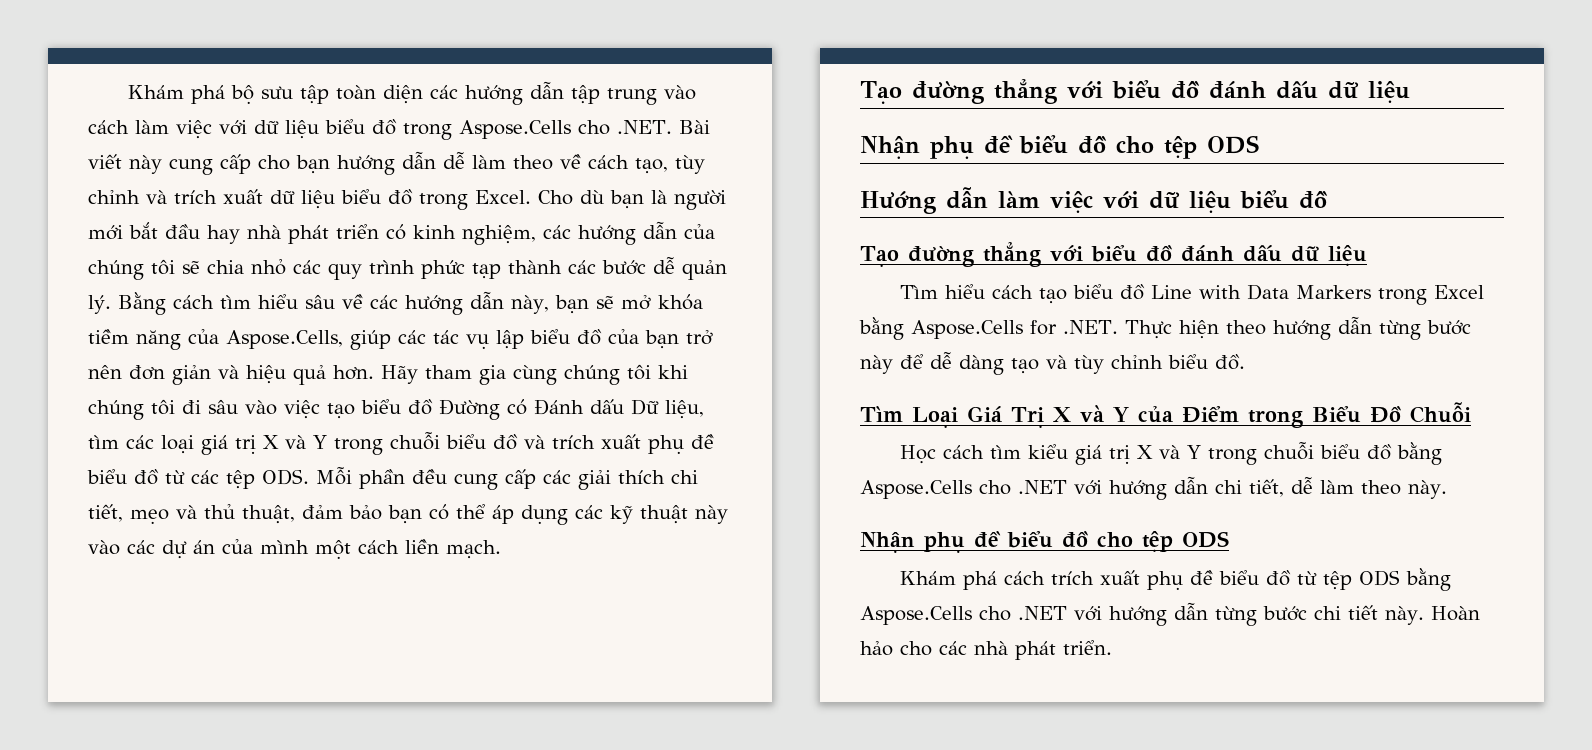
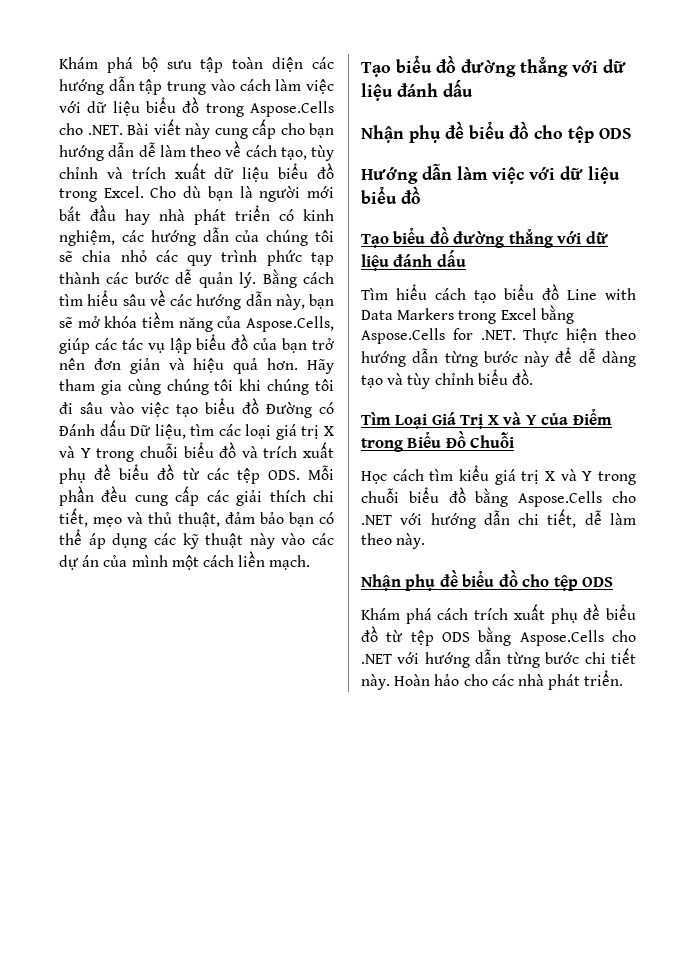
  Hãy tham gia cùng chúng tôi khi chúng tôi đi sâu vào việc tạo biểu đồ Đường có Đánh dấu Dữ liệu, tìm các loại giá trị X và Y trong chuỗi biểu đồ và trích xuất phụ đề biểu đồ từ các tệp ODS. Mỗi phần đều cung cấp các giải thích chi tiết, mẹo và thủ thuật, đảm bảo bạn có thể áp dụng các kỹ thuật này vào các dự án của mình một cách liền mạch.
- Tạo đường thẳng với biểu đồ đánh dấu dữ liệu
+ Tạo biểu đồ đường thẳng với dữ liệu đánh dấu
  Hướng dẫn làm việc với dữ liệu biểu đồ
- Tạo đường thẳng với biểu đồ đánh dấu dữ liệu
+ Tạo biểu đồ đường thẳng với dữ liệu đánh dấu

